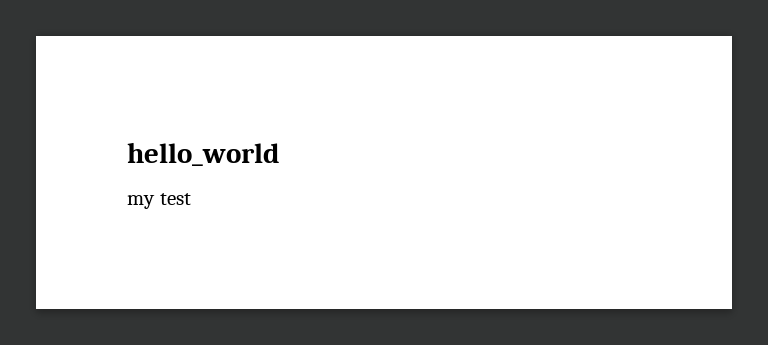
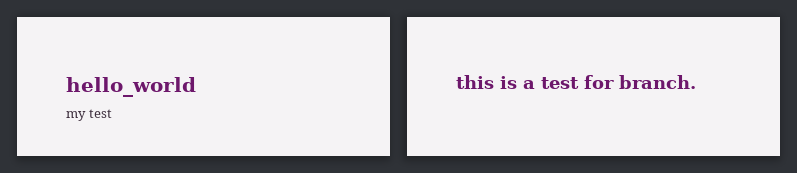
+ this is a test for branch.

